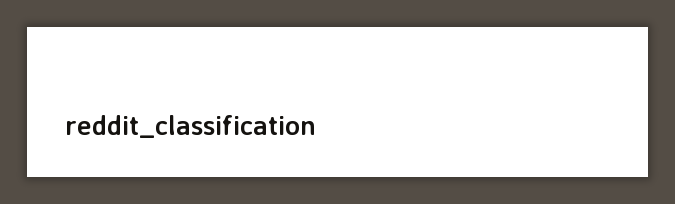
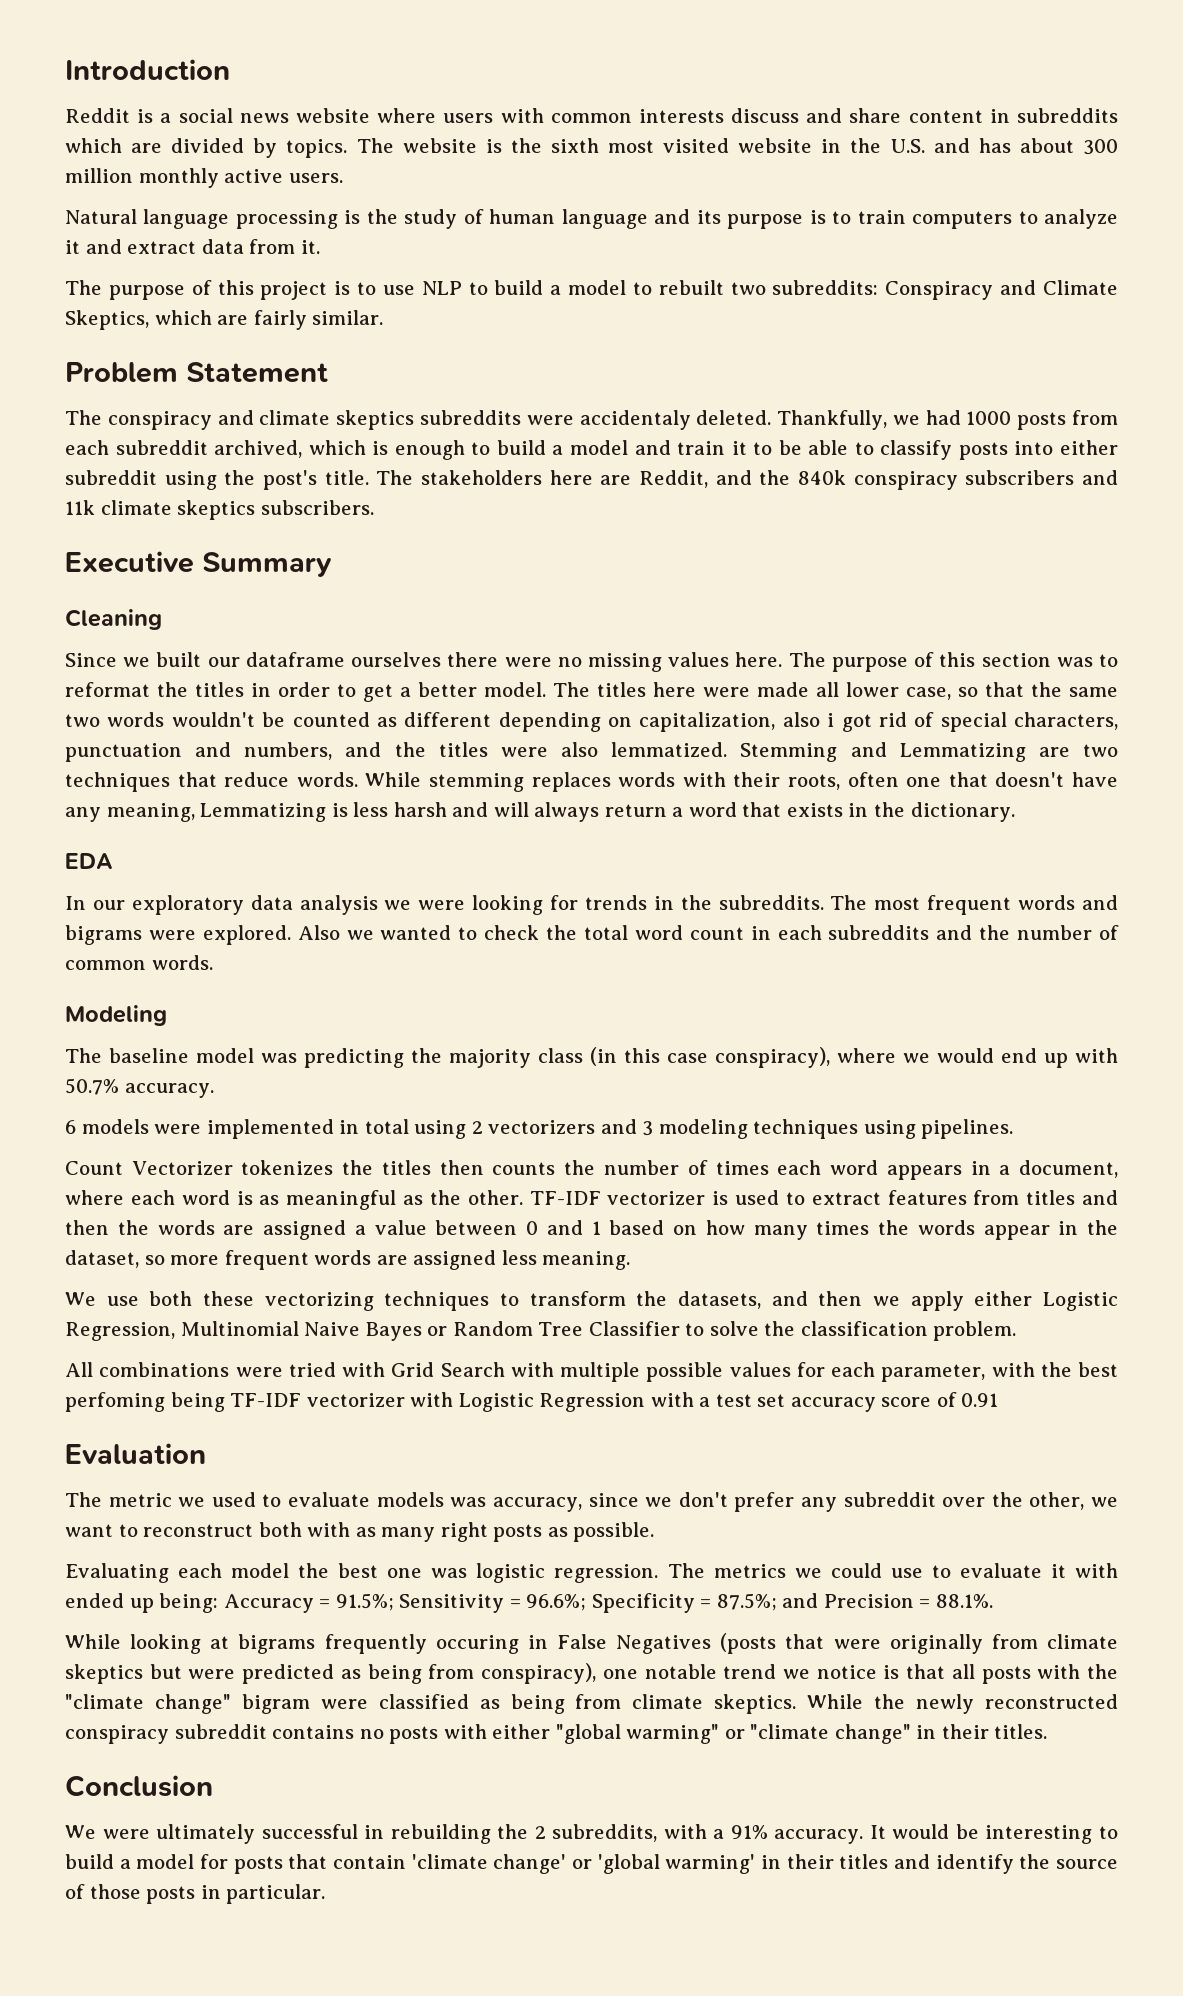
- reddit_classification
+ Introduction
+ Reddit is a social news website where users with common interests discuss and share content in subreddits which are divided by topics. The website is the sixth most visited website in the U.S. and has about 300 million monthly active users.
+ Natural language processing is the study of human language and its purpose is to train computers to analyze it and extract data from it.
+ The purpose of this project is to use NLP to build a model to rebuilt two subreddits: Conspiracy and Climate Skeptics, which are fairly similar.
+ Problem Statement
+ The conspiracy and climate skeptics subreddits were accidentaly deleted. Thankfully, we had 1000 posts from each subreddit archived, which is enough to build a model and train it to be able to classify posts into either subreddit using the post's title. The stakeholders here are Reddit, and the 840k conspiracy subscribers and 11k climate skeptics subscribers.
+ Executive Summary
+ Cleaning
+ Since we built our dataframe ourselves there were no missing values here. The purpose of this section was to reformat the titles in order to get a better model. The titles here were made all lower case, so that the same two words wouldn't be counted as different depending on capitalization, also i got rid of special characters, punctuation and numbers, and the titles were also lemmatized. Stemming and Lemmatizing are two techniques that reduce words. While stemming replaces words with their roots, often one that doesn't have any meaning, Lemmatizing is less harsh and will always return a word that exists in the dictionary.
+ EDA
+ In our exploratory data analysis we were looking for trends in the subreddits. The most frequent words and bigrams were explored. Also we wanted to check the total word count in each subreddits and the number of common words.
+ Modeling
+ The baseline model was predicting the majority class (in this case conspiracy), where we would end up with 50.7% accuracy.
+ 6 models were implemented in total using 2 vectorizers and 3 modeling techniques using pipelines.
+ Count Vectorizer tokenizes the titles then counts the number of times each word appears in a document, where each word is as meaningful as the other. TF-IDF vectorizer is used to extract features from titles and then the words are assigned a value between 0 and 1 based on how many times the words appear in the dataset, so more frequent words are assigned less meaning.
+ We use both these vectorizing techniques to transform the datasets, and then we apply either Logistic Regression, Multinomial Naive Bayes or Random Tree Classifier to solve the classification problem.
+ All combinations were tried with Grid Search with multiple possible values for each parameter, with the best perfoming being TF-IDF vectorizer with Logistic Regression with a test set accuracy score of 0.91
+ Evaluation
+ The metric we used to evaluate models was accuracy, since we don't prefer any subreddit over the other, we want to reconstruct both with as many right posts as possible.
+ Evaluating each model the best one was logistic regression. The metrics we could use to evaluate it with ended up being: Accuracy = 91.5%; Sensitivity = 96.6%; Specificity = 87.5%; and Precision = 88.1%.
+ While looking at bigrams frequently occuring in False Negatives (posts that were originally from climate skeptics but were predicted as being from conspiracy), one notable trend we notice is that all posts with the "climate change" bigram were classified as being from climate skeptics. While the newly reconstructed conspiracy subreddit contains no posts with either "global warming" or "climate change" in their titles.
+ Conclusion
+ We were ultimately successful in rebuilding the 2 subreddits, with a 91% accuracy. It would be interesting to build a model for posts that contain 'climate change' or 'global warming' in their titles and identify the source of those posts in particular.

